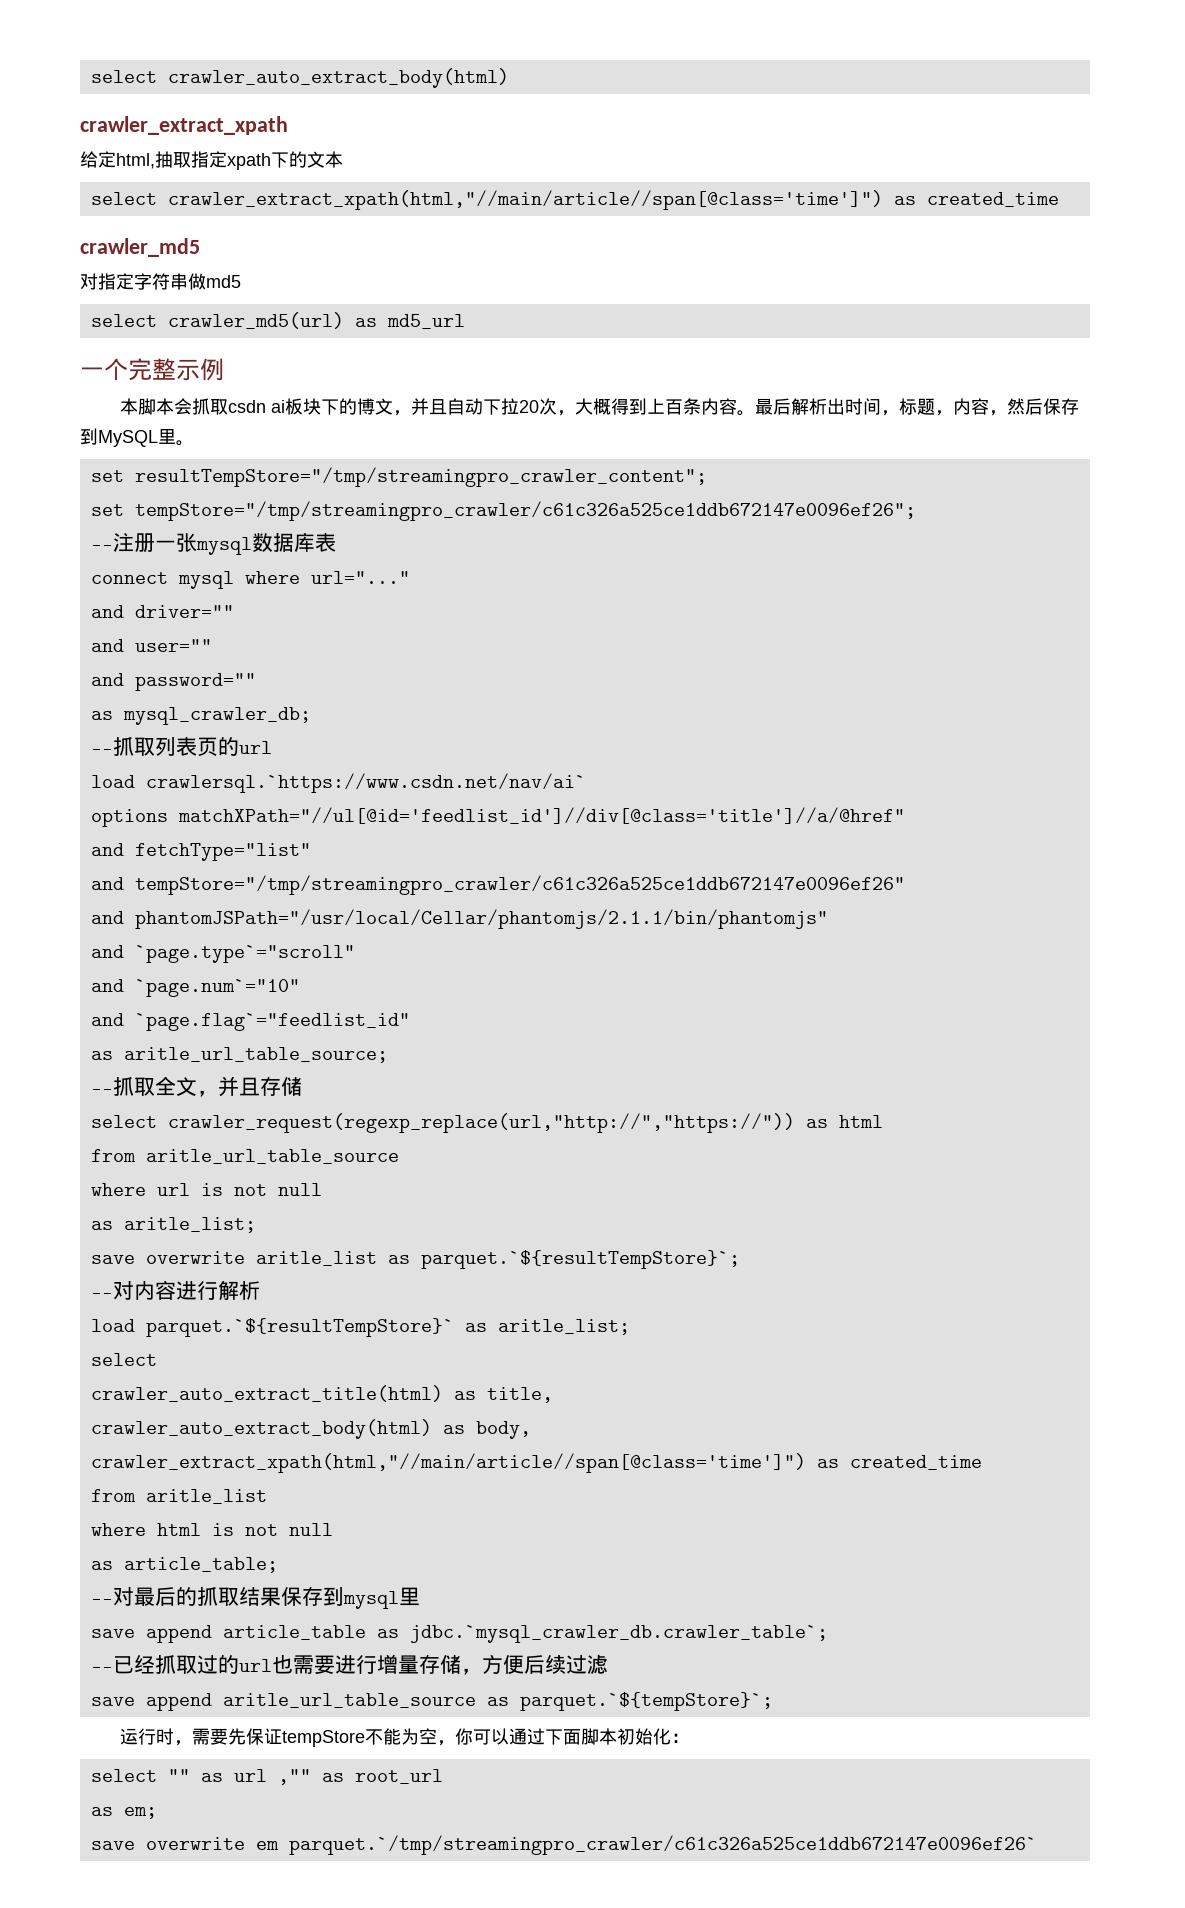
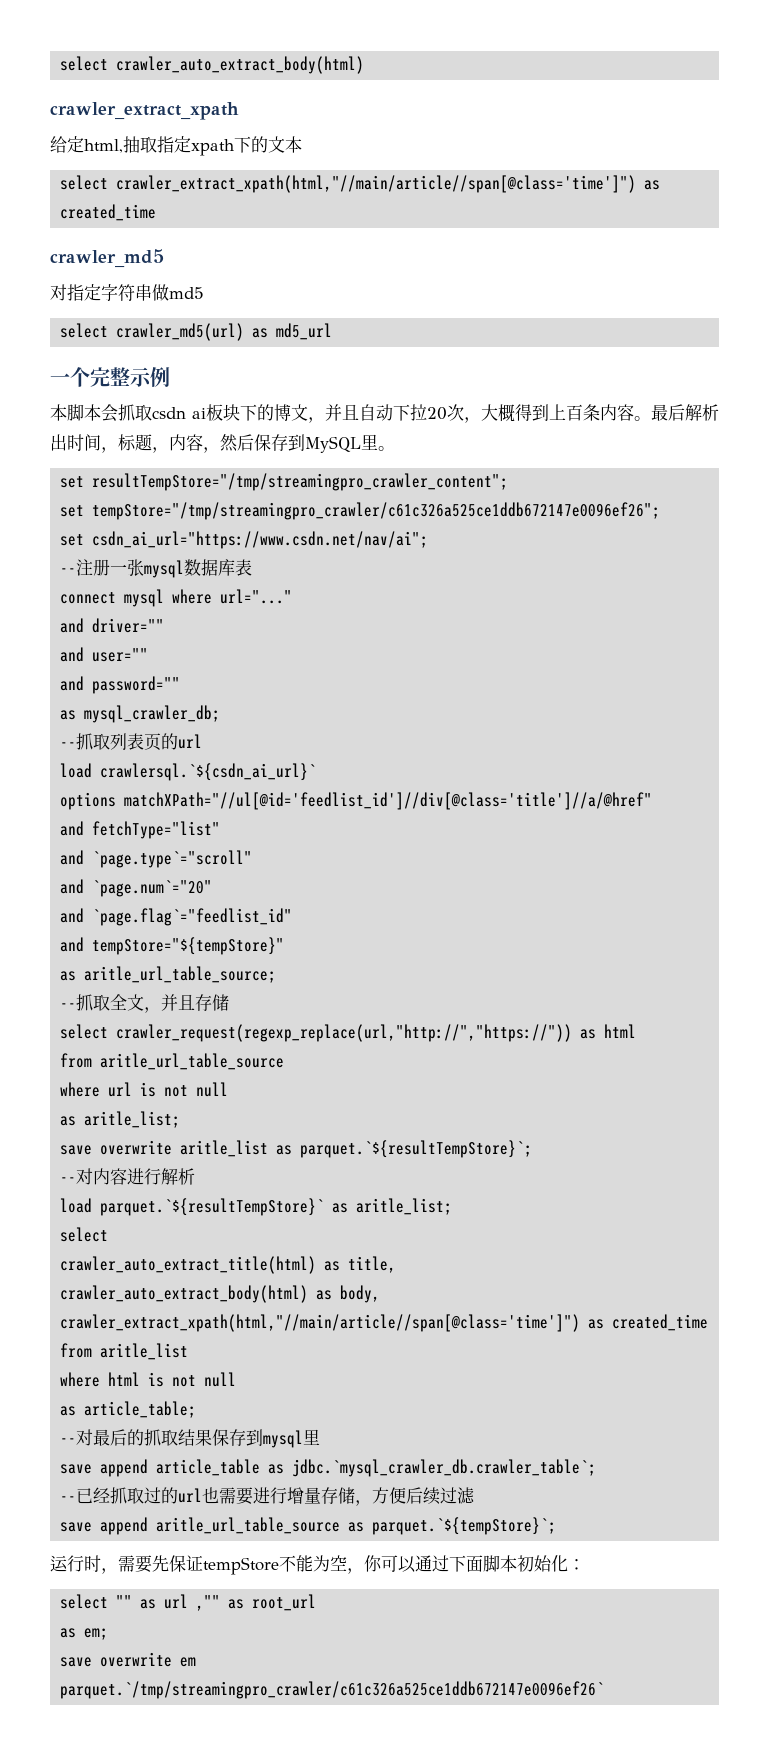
+ set csdn_ai_url="https://www.csdn.net/nav/ai";
- load crawlersql.`https://www.csdn.net/nav/ai`
+ load crawlersql.`${csdn_ai_url}`
- and tempStore="/tmp/streamingpro_crawler/c61c326a525ce1ddb672147e0096ef26"
- and phantomJSPath="/usr/local/Cellar/phantomjs/2.1.1/bin/phantomjs"
- and `page.num`="10"
+ and `page.num`="20"
+ and tempStore="${tempStore}"

